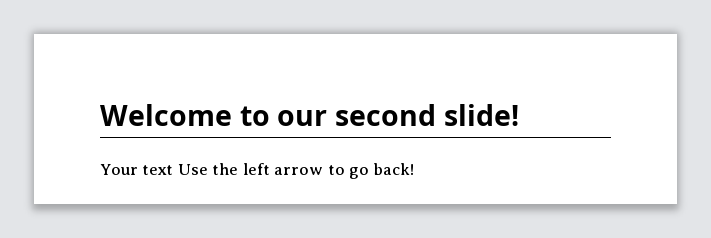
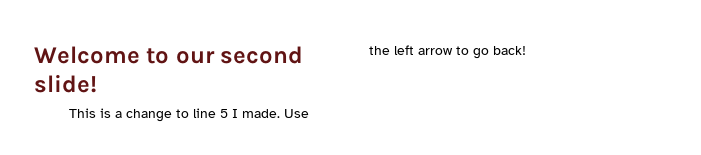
- Your text Use the left arrow to go back!
+ This is a change to line 5 I made. Use the left arrow to go back!

